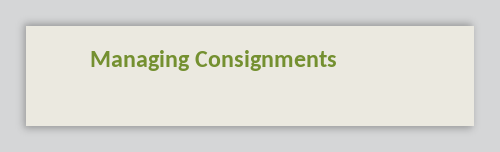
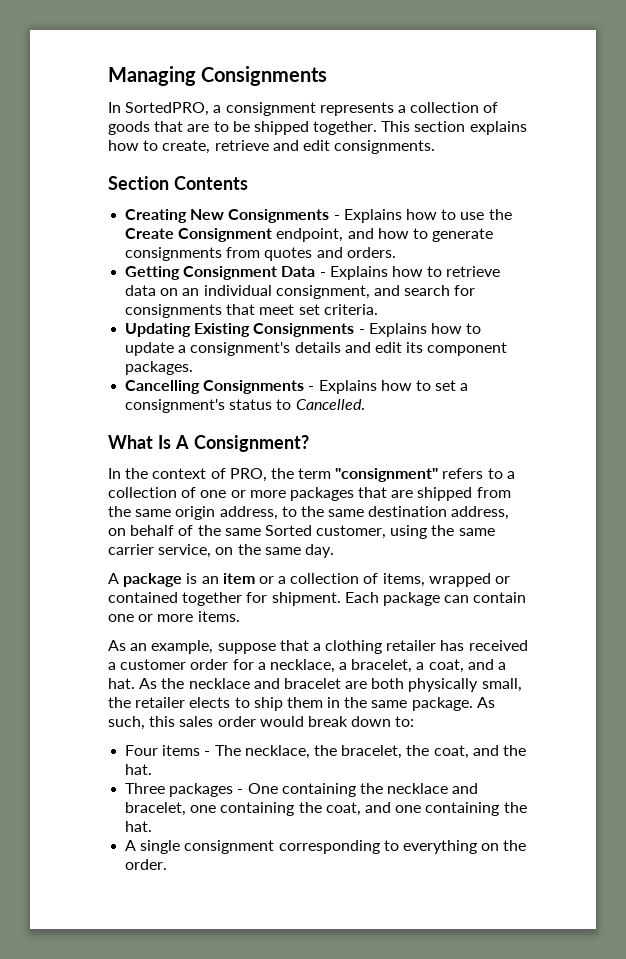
+ In SortedPRO, a consignment represents a collection of goods that are to be shipped together. This section explains how to create, retrieve and edit consignments.
+ Section Contents
+ Creating New Consignments - Explains how to use the Create Consignment endpoint, and how to generate consignments from quotes and orders.
+ Getting Consignment Data - Explains how to retrieve data on an individual consignment, and search for consignments that meet set criteria.
+ Updating Existing Consignments - Explains how to update a consignment's details and edit its component packages.
+ Cancelling Consignments - Explains how to set a consignment's status to Cancelled.
+ What Is A Consignment?
+ In the context of PRO, the term "consignment" refers to a collection of one or more packages that are shipped from the same origin address, to the same destination address, on behalf of the same Sorted customer, using the same carrier service, on the same day.
+ A package is an item or a collection of items, wrapped or contained together for shipment. Each package can contain one or more items.
+ As an example, suppose that a clothing retailer has received a customer order for a necklace, a bracelet, a coat, and a hat. As the necklace and bracelet are both physically small, the retailer elects to ship them in the same package. As such, this sales order would break down to:
+ Four items - The necklace, the bracelet, the coat, and the hat.
+ Three packages - One containing the necklace and bracelet, one containing the coat, and one containing the hat.
+ A single consignment corresponding to everything on the order.

